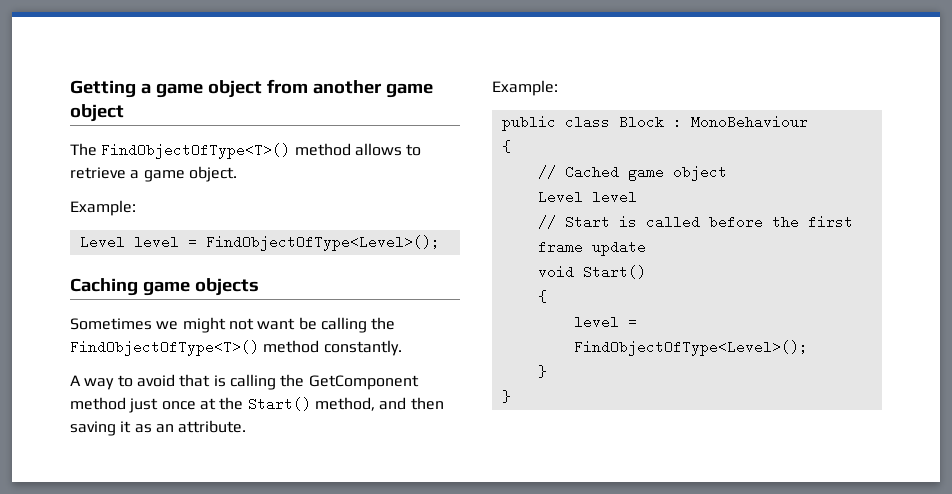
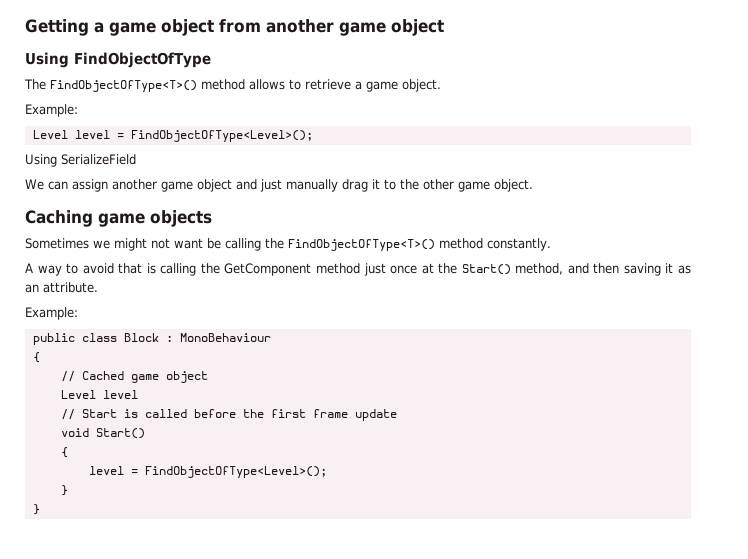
+ Using FindObjectOfType
+ Using SerializeField
+ We can assign another game object and just manually drag it to the other game object.

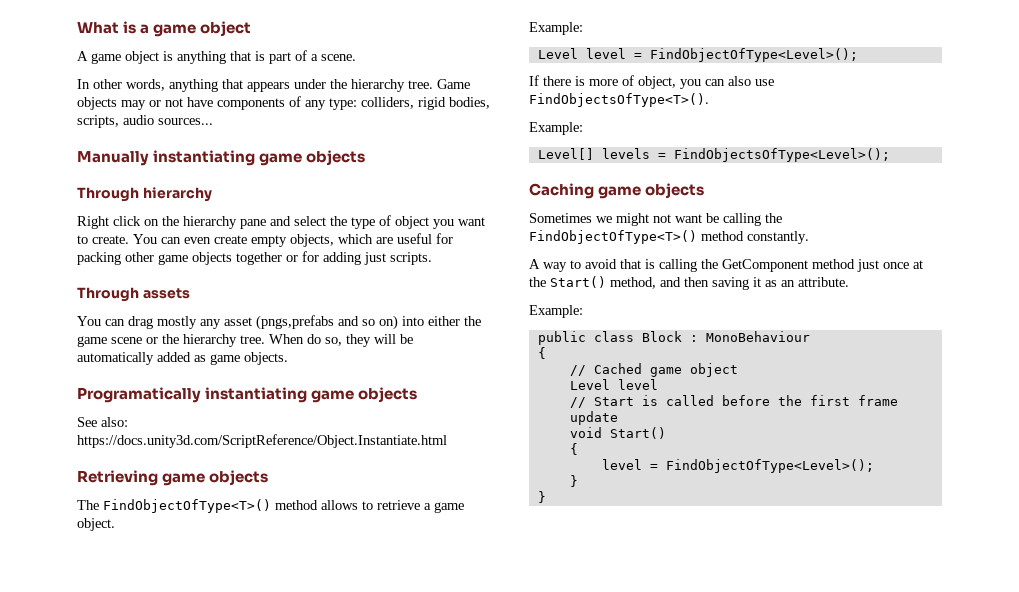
- Getting a game object from another game object
- Using FindObjectOfType
+ What is a game object
+ A game object is anything that is part of a scene.
+ In other words, anything that appears under the hierarchy tree. Game objects may or not have components of any type: colliders, rigid bodies, scripts, audio sources...
+ Manually instantiating game objects
+ Through hierarchy
+ Right click on the hierarchy pane and select the type of object you want to create. You can even create empty objects, which are useful for packing other game objects together or for adding just scripts.
+ Through assets
+ You can drag mostly any asset (pngs,prefabs and so on) into either the game scene or the hierarchy tree. When do so, they will be automatically added as game objects.
+ Programatically instantiating game objects
+ See also: https://docs.unity3d.com/ScriptReference/Object.Instantiate.html
+ Retrieving game objects
- Using SerializeField
- We can assign another game object and just manually drag it to the other game object.
+ If there is more of object, you can also use FindObjectsOfType<T>().
+ Example:
+ Level[] levels = FindObjectsOfType<Level>();

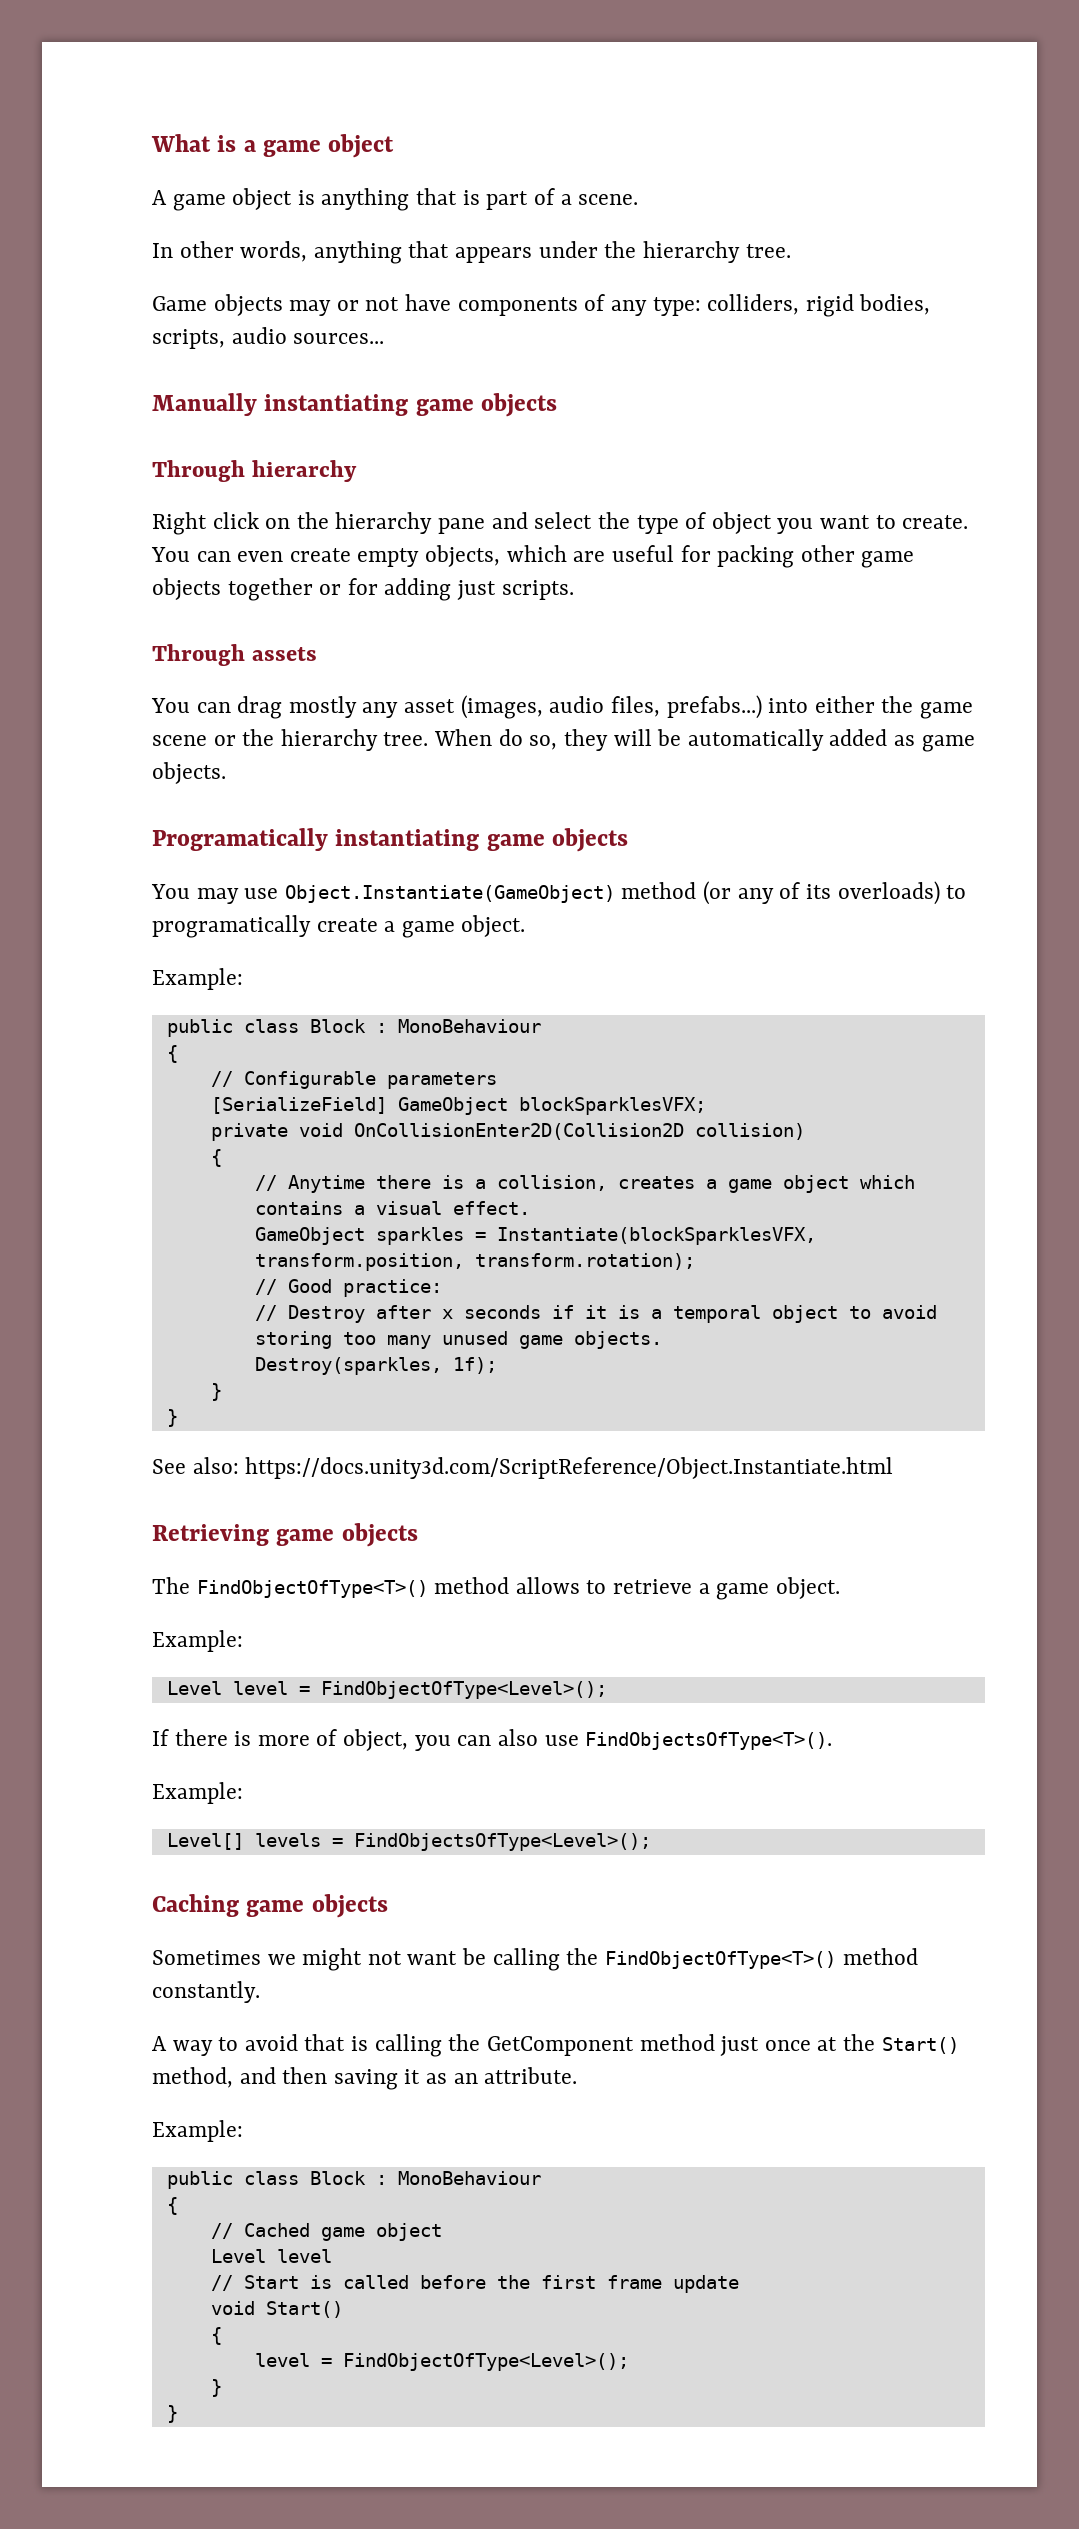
- In other words, anything that appears under the hierarchy tree. Game objects may or not have components of any type: colliders, rigid bodies, scripts, audio sources...
+ In other words, anything that appears under the hierarchy tree.
+ Game objects may or not have components of any type: colliders, rigid bodies, scripts, audio sources...
- You can drag mostly any asset (pngs,prefabs and so on) into either the game scene or the hierarchy tree.
+ You can drag mostly any asset (images, audio files, prefabs...) into either the game scene or the hierarchy tree.
+ You may use Object.Instantiate(GameObject) method (or any of its overloads) to programatically create a game object.
+ Example:
+ public class Block : MonoBehaviour
+ {
+ // Configurable parameters
+ [SerializeField] GameObject blockSparklesVFX;
+ private void OnCollisionEnter2D(Collision2D collision)
+ {
+ // Anytime there is a collision, creates a game object which contains a visual effect.
+ GameObject sparkles = Instantiate(blockSparklesVFX, transform.position, transform.rotation);
+ // Good practice:
+ // Destroy after x seconds if it is a temporal object to avoid storing too many unused game objects.
+ Destroy(sparkles, 1f);
+ }
+ }

